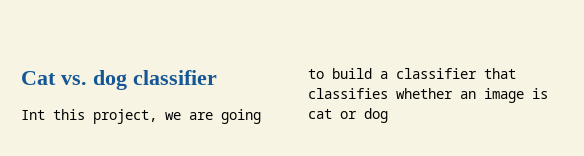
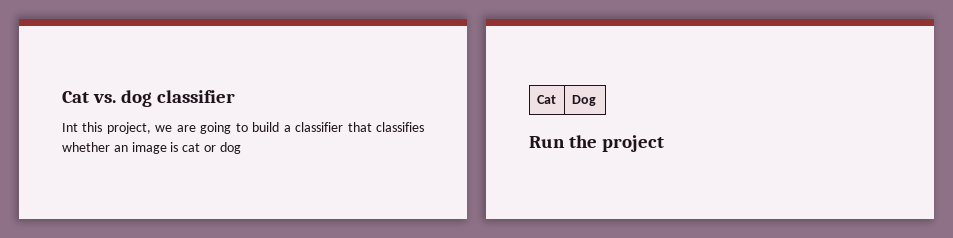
+ Cat | Dog
+ Run the project

